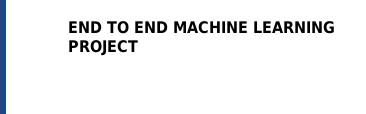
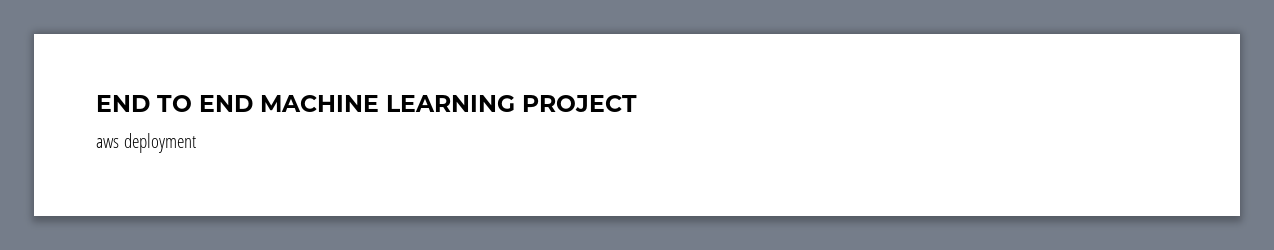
+ aws deployment

